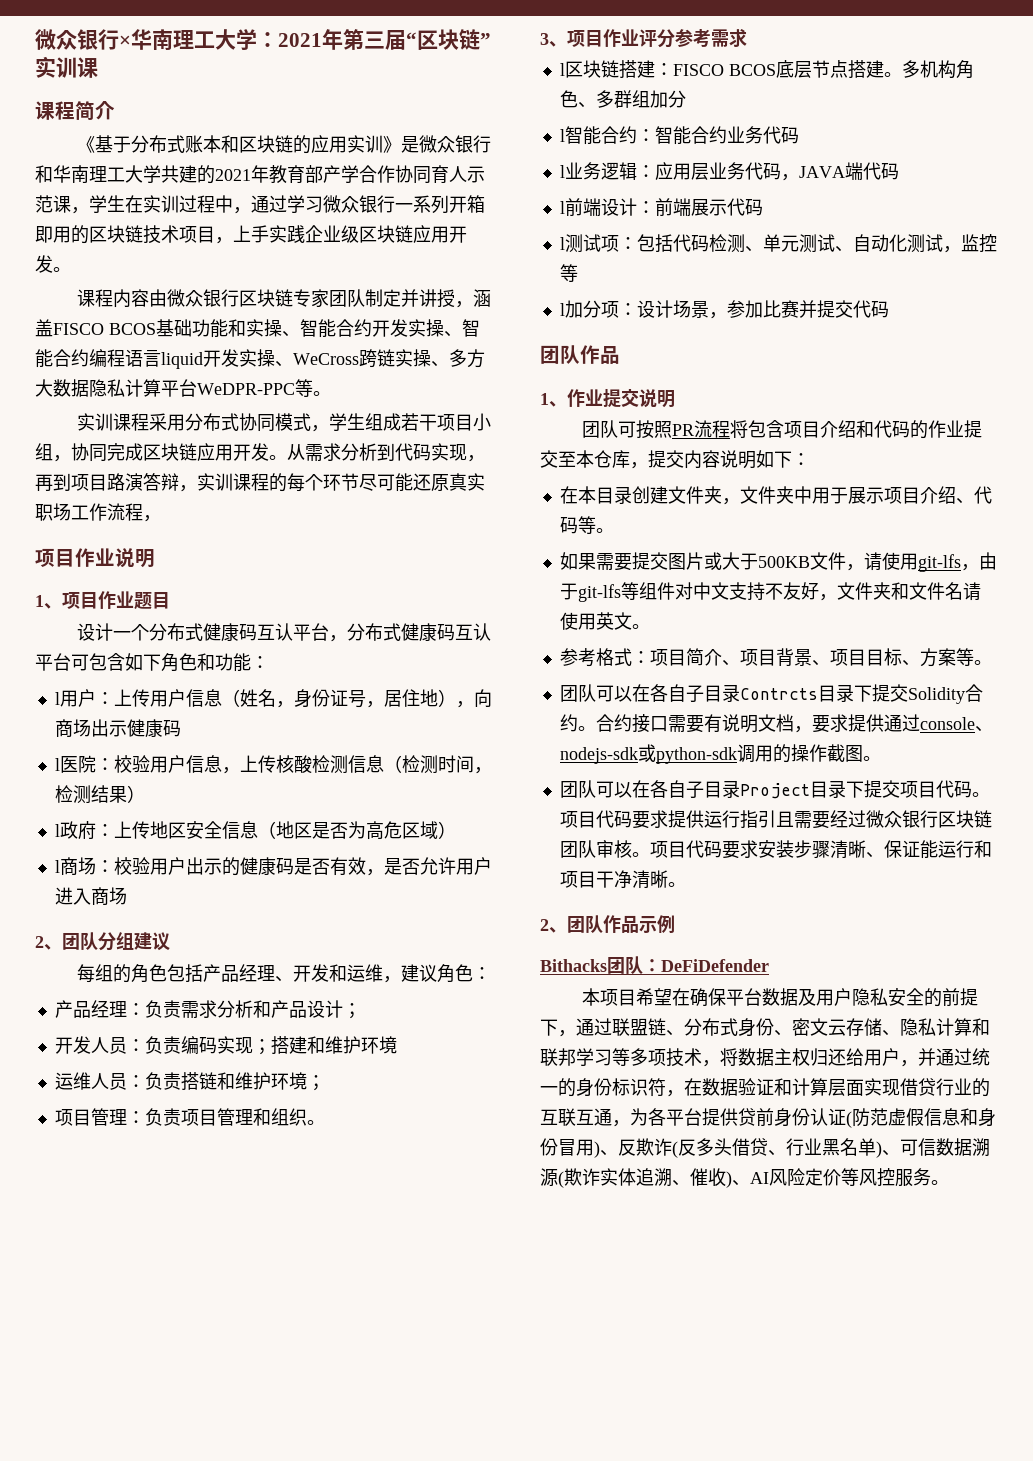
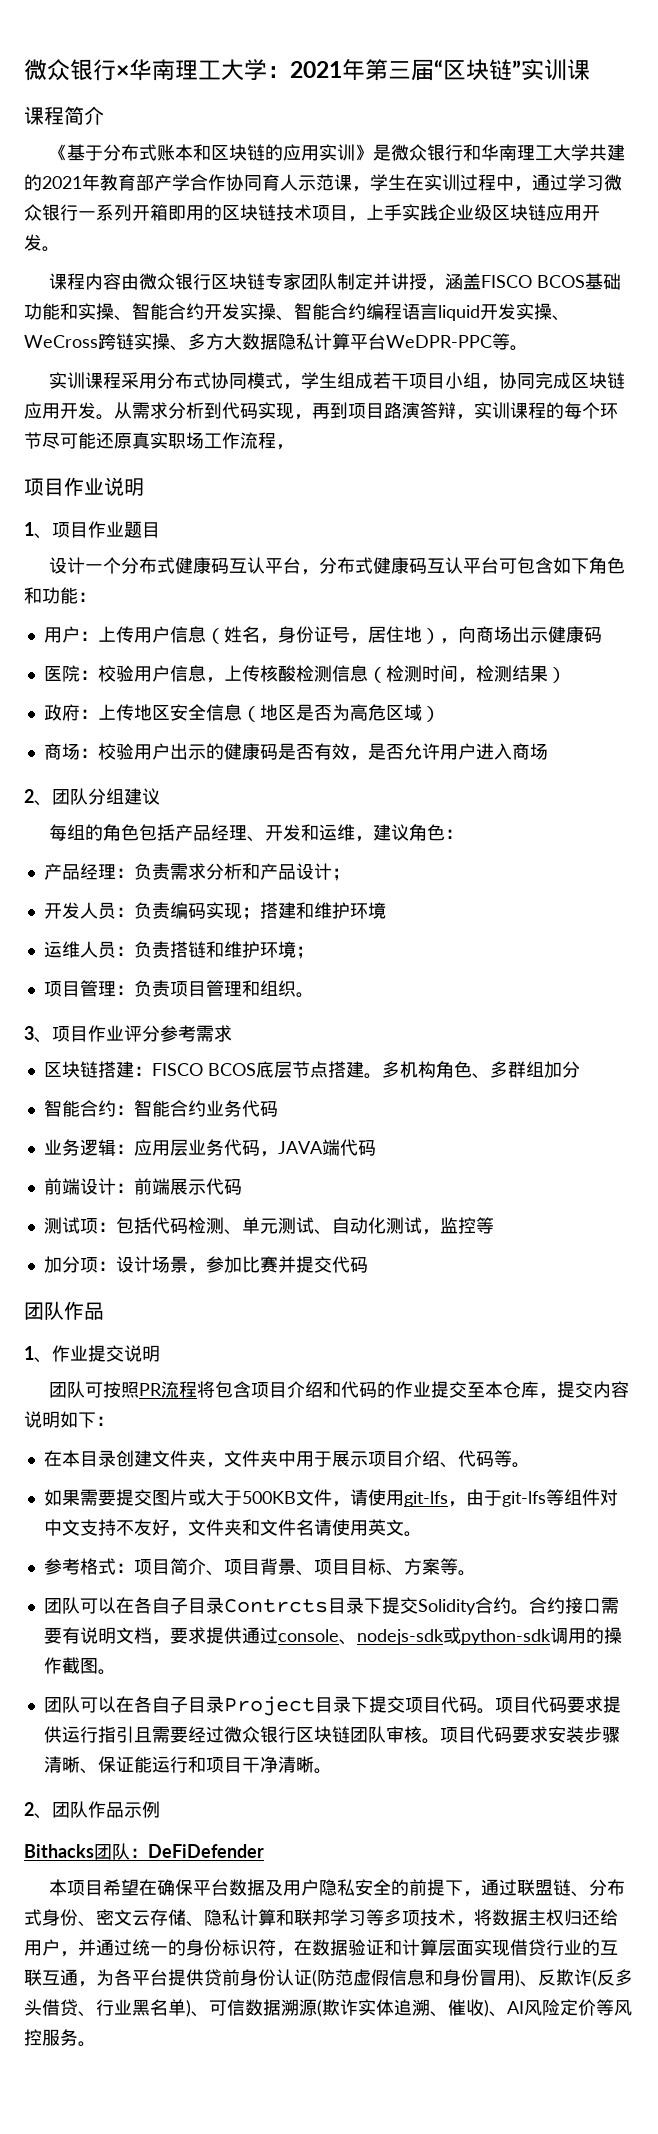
- l用户：上传用户信息（姓名，身份证号，居住地），向商场出示健康码
+ 用户：上传用户信息（姓名，身份证号，居住地），向商场出示健康码
- l医院：校验用户信息，上传核酸检测信息（检测时间，检测结果）
+ 医院：校验用户信息，上传核酸检测信息（检测时间，检测结果）
- l政府：上传地区安全信息（地区是否为高危区域）
+ 政府：上传地区安全信息（地区是否为高危区域）
- l商场：校验用户出示的健康码是否有效，是否允许用户进入商场
+ 商场：校验用户出示的健康码是否有效，是否允许用户进入商场
- l区块链搭建：FISCO BCOS底层节点搭建。
+ 区块链搭建：FISCO BCOS底层节点搭建。
- l智能合约：智能合约业务代码
+ 智能合约：智能合约业务代码
- l业务逻辑：应用层业务代码，JAVA端代码
+ 业务逻辑：应用层业务代码，JAVA端代码
- l前端设计：前端展示代码
+ 前端设计：前端展示代码
- l测试项：包括代码检测、单元测试、自动化测试，监控等
+ 测试项：包括代码检测、单元测试、自动化测试，监控等
- l加分项：设计场景，参加比赛并提交代码
+ 加分项：设计场景，参加比赛并提交代码

